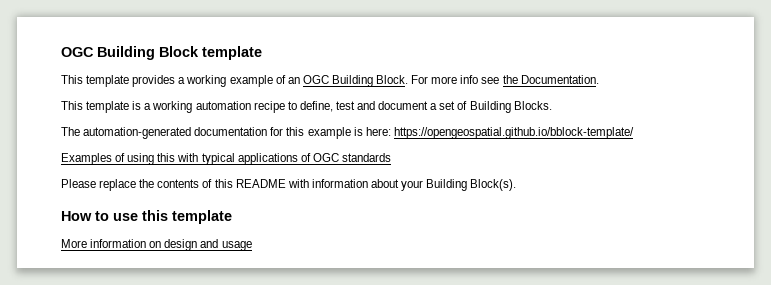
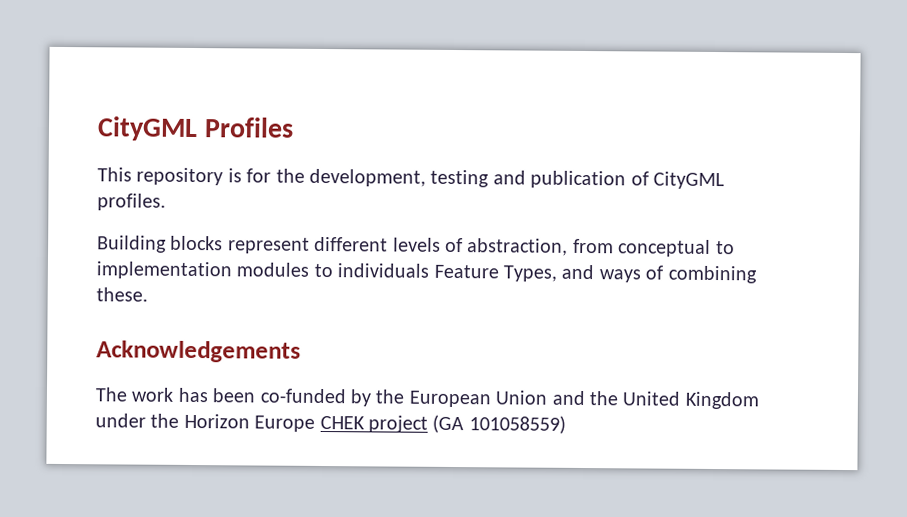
- OGC Building Block template
- This template provides a working example of an OGC Building Block. For more info see the Documentation.
- This template is a working automation recipe to define, test and document a set of Building Blocks.
- The automation-generated documentation for this example is here: https://opengeospatial.github.io/bblock-template/
- Examples of using this with typical applications of OGC standards
- Please replace the contents of this README with information about your Building Block(s).
- How to use this template
- More information on design and usage
+ CityGML Profiles
+ This repository is for the development, testing and publication of CityGML profiles.
+ Building blocks represent different levels of abstraction, from conceptual to implementation modules to individuals Feature Types, and ways of combining these.
+ Acknowledgements
+ The work has been co-funded by the European Union and the United Kingdom under the Horizon Europe CHEK project (GA 101058559)

